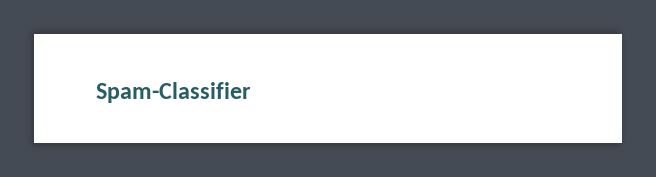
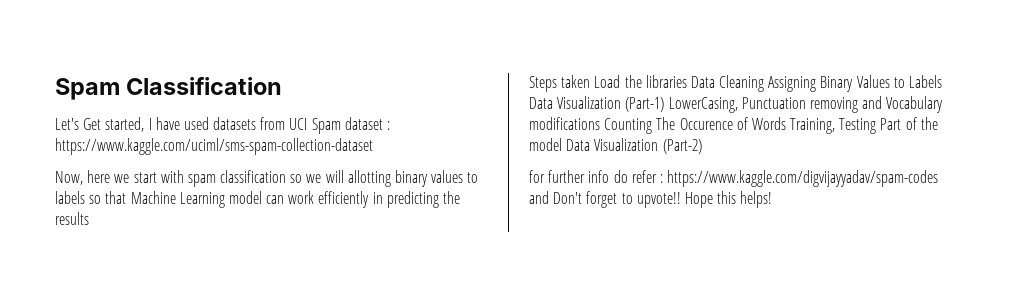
- Spam-Classifier
+ Spam Classification
+ Let's Get started, I have used datasets from UCI Spam dataset : https://www.kaggle.com/uciml/sms-spam-collection-dataset
+ Now, here we start with spam classification so we will allotting binary values to labels so that Machine Learning model can work efficiently in predicting the results
+ Steps taken Load the libraries Data Cleaning Assigning Binary Values to Labels Data Visualization (Part-1) LowerCasing, Punctuation removing and Vocabulary modifications Counting The Occurence of Words Training, Testing Part of the model Data Visualization (Part-2)
+ for further info do refer : https://www.kaggle.com/digvijayyadav/spam-codes and Don't forget to upvote!! Hope this helps!

